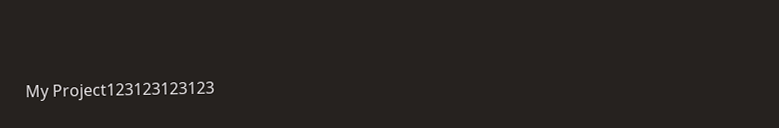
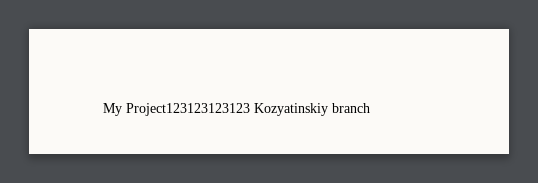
- My Project123123123123
+ My Project123123123123 Kozyatinskiy branch

